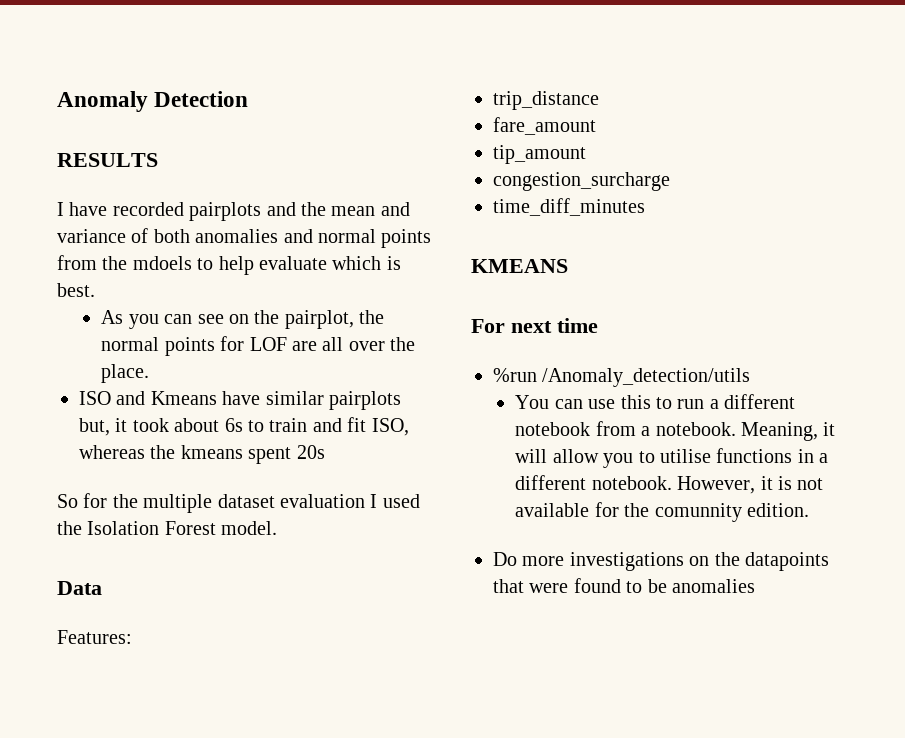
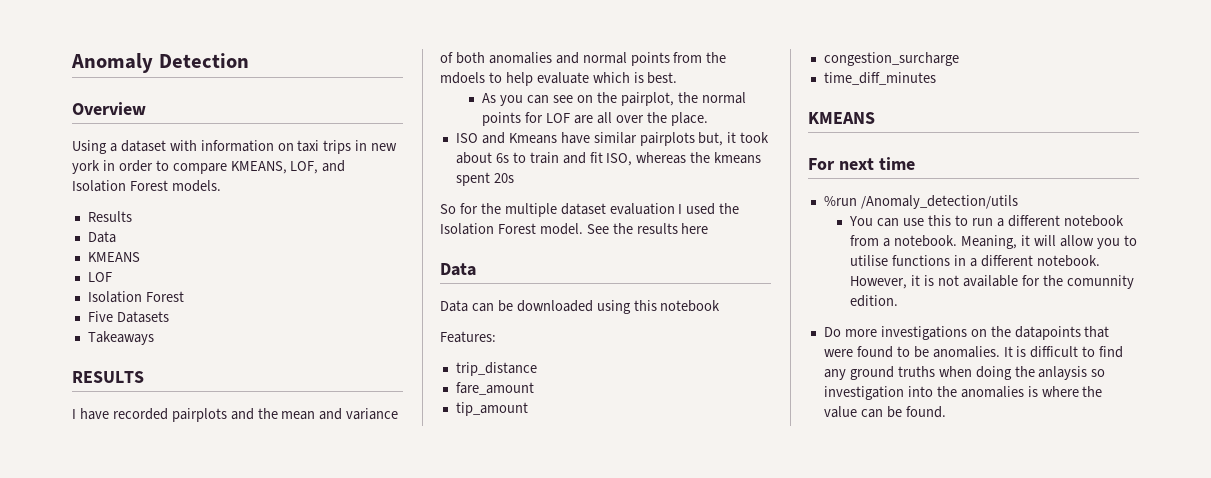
+ Overview
+ Using a dataset with information on taxi trips in new york in order to compare KMEANS, LOF, and Isolation Forest models.
+ Results
+ Data
+ KMEANS
+ LOF
+ Isolation Forest
+ Five Datasets
+ Takeaways
- So for the multiple dataset evaluation I used the Isolation Forest model.
+ So for the multiple dataset evaluation I used the Isolation Forest model. See the results here
  Data
+ Data can be downloaded using this notebook
- Do more investigations on the datapoints that were found to be anomalies
+ Do more investigations on the datapoints that were found to be anomalies. It is difficult to find any ground truths when doing the anlaysis so investigation into the anomalies is where the value can be found.

